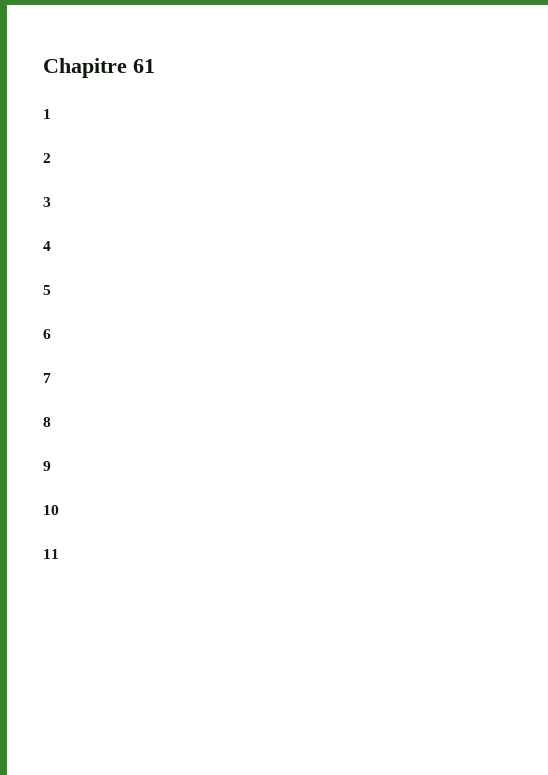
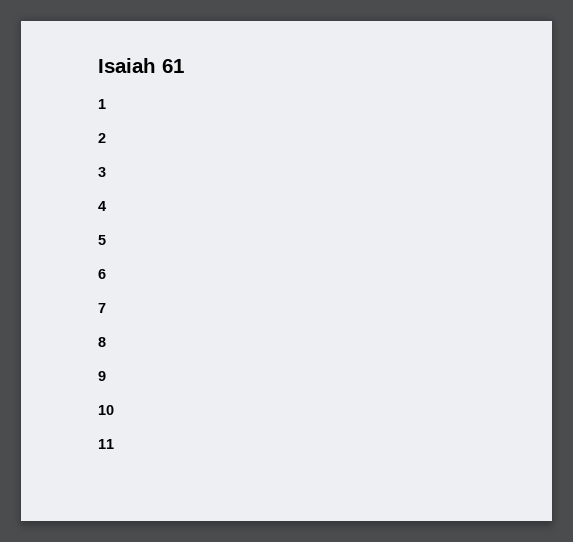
- Chapitre 61
+ Isaiah 61

